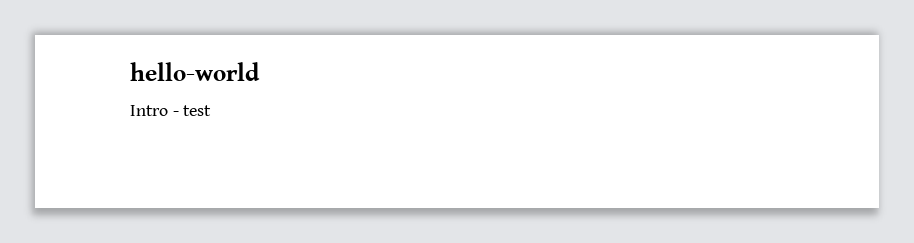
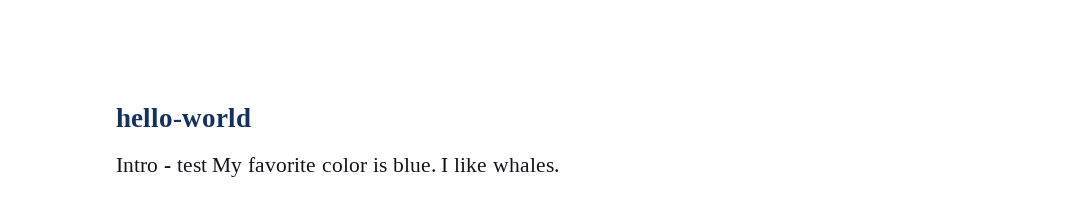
- Intro - test
+ Intro - test My favorite color is blue. I like whales.

